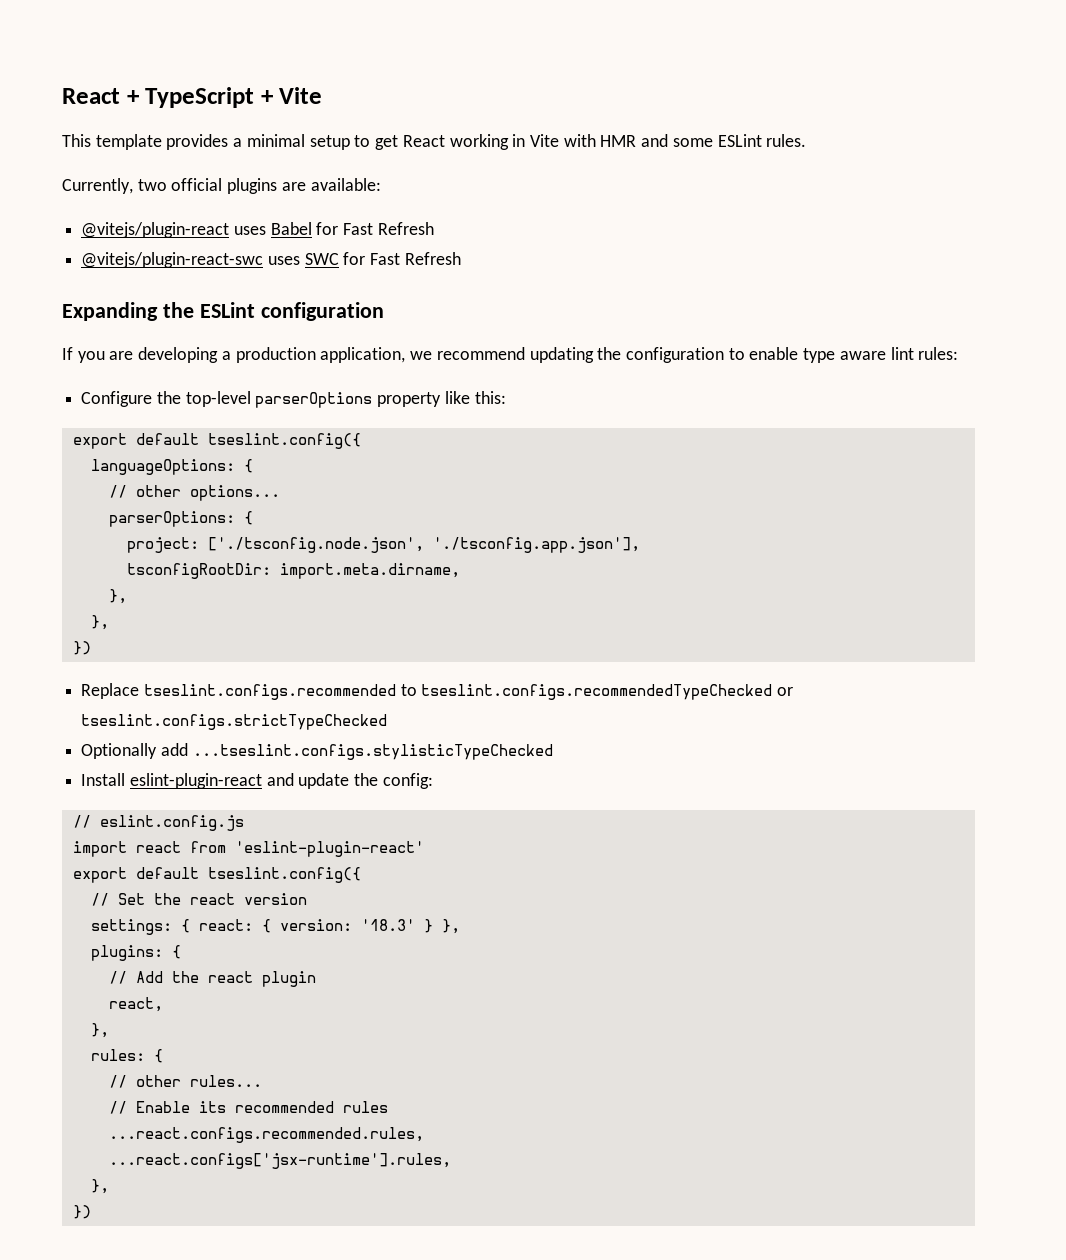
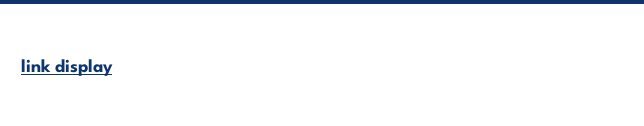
- React + TypeScript + Vite
- This template provides a minimal setup to get React working in Vite with HMR and some ESLint rules.
- Currently, two official plugins are available:
- @vitejs/plugin-react uses Babel for Fast Refresh
- @vitejs/plugin-react-swc uses SWC for Fast Refresh
- Expanding the ESLint configuration
- If you are developing a production application, we recommend updating the configuration to enable type aware lint rules:
- Configure the top-level parserOptions property like this:
- export default tseslint.config({
- languageOptions: {
- // other options...
- parserOptions: {
- project: ['./tsconfig.node.json', './tsconfig.app.json'],
- tsconfigRootDir: import.meta.dirname,
- },
- },
- })
- Replace tseslint.configs.recommended to tseslint.configs.recommendedTypeChecked or tseslint.configs.strictTypeChecked
- Optionally add ...tseslint.configs.stylisticTypeChecked
- Install eslint-plugin-react and update the config:
- // eslint.config.js
- import react from 'eslint-plugin-react'
- export default tseslint.config({
- // Set the react version
- settings: { react: { version: '18.3' } },
- plugins: {
- // Add the react plugin
- react,
- },
- rules: {
- // other rules...
- // Enable its recommended rules
- ...react.configs.recommended.rules,
- ...react.configs['jsx-runtime'].rules,
- },
- })
+ link display

